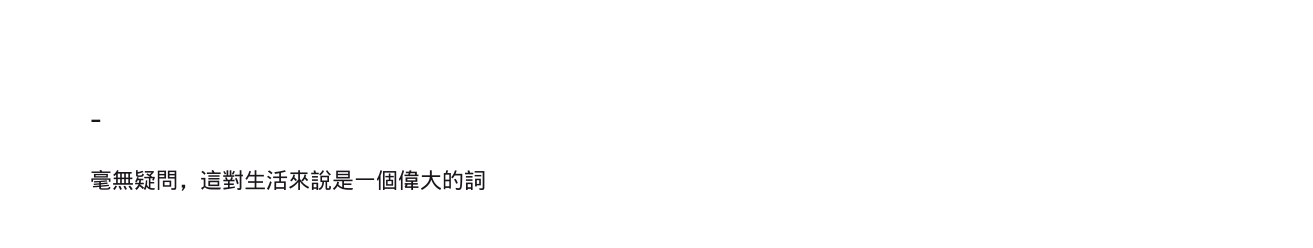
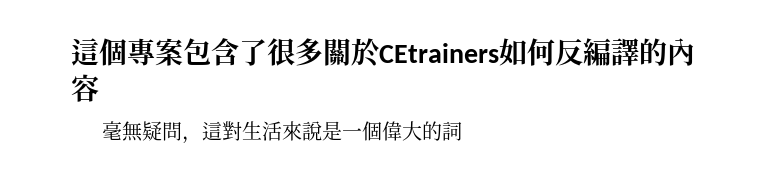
- -
+ 這個專案包含了很多關於CEtrainers如何反編譯的內容

